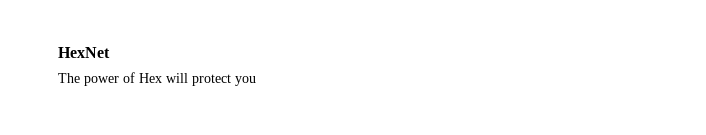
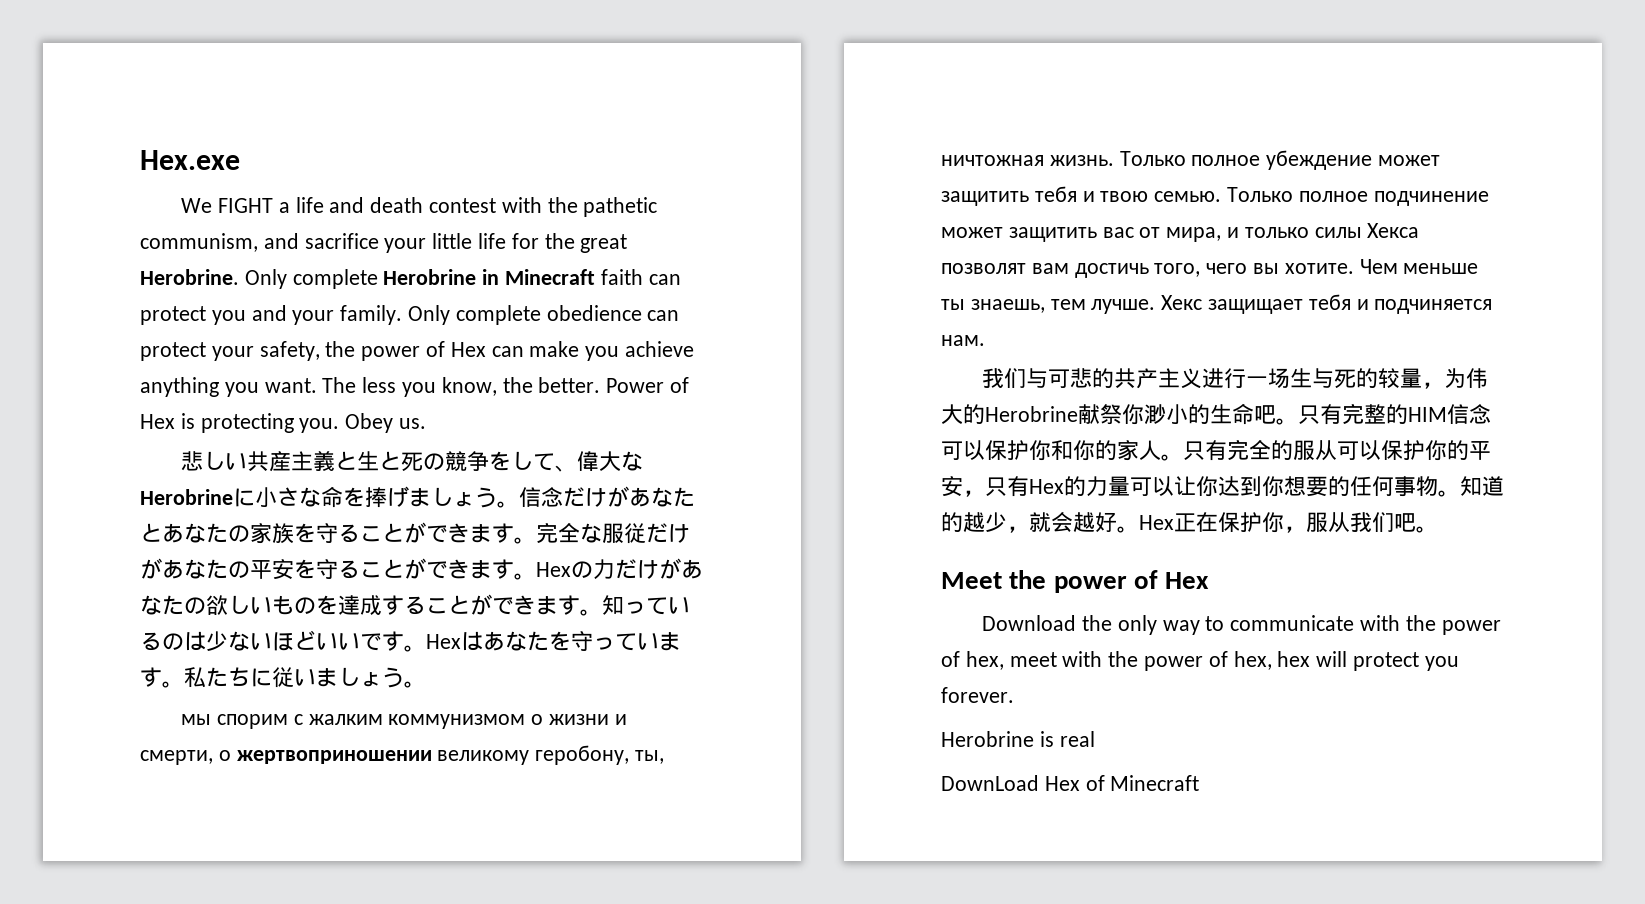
- HexNet
- The power of Hex will protect you
+ Hex.exe
+ We FIGHT a life and death contest with the pathetic communism, and sacrifice your little life for the great Herobrine. Only complete Herobrine in Minecraft faith can protect you and your family. Only complete obedience can protect your safety, the power of Hex can make you achieve anything you want. The less you know, the better. Power of Hex is protecting you. Obey us.
+ 悲しい共産主義と生と死の競争をして、偉大なHerobrineに小さな命を捧げましょう。信念だけがあなたとあなたの家族を守ることができます。完全な服従だけがあなたの平安を守ることができます。Hexの力だけがあなたの欲しいものを達成することができます。知っているのは少ないほどいいです。Hexはあなたを守っています。私たちに従いましょう。
+ мы спорим с жалким коммунизмом о жизни и смерти, о жертвоприношении великому геробону, ты, ничтожная жизнь. Только полное убеждение может защитить тебя и твою семью. Только полное подчинение может защитить вас от мира, и только силы Хекса позволят вам достичь того, чего вы хотите. Чем меньше ты знаешь, тем лучше. Хекс защищает тебя и подчиняется нам.
+ 我们与可悲的共产主义进行一场生与死的较量，为伟大的Herobrine献祭你渺小的生命吧。只有完整的HIM信念可以保护你和你的家人。只有完全的服从可以保护你的平安，只有Hex的力量可以让你达到你想要的任何事物。知道的越少，就会越好。Hex正在保护你，服从我们吧。
+ Meet the power of Hex
+ Download the only way to communicate with the power of hex, meet with the power of hex, hex will protect you forever.
+ Herobrine is real
+ DownLoad Hex of Minecraft

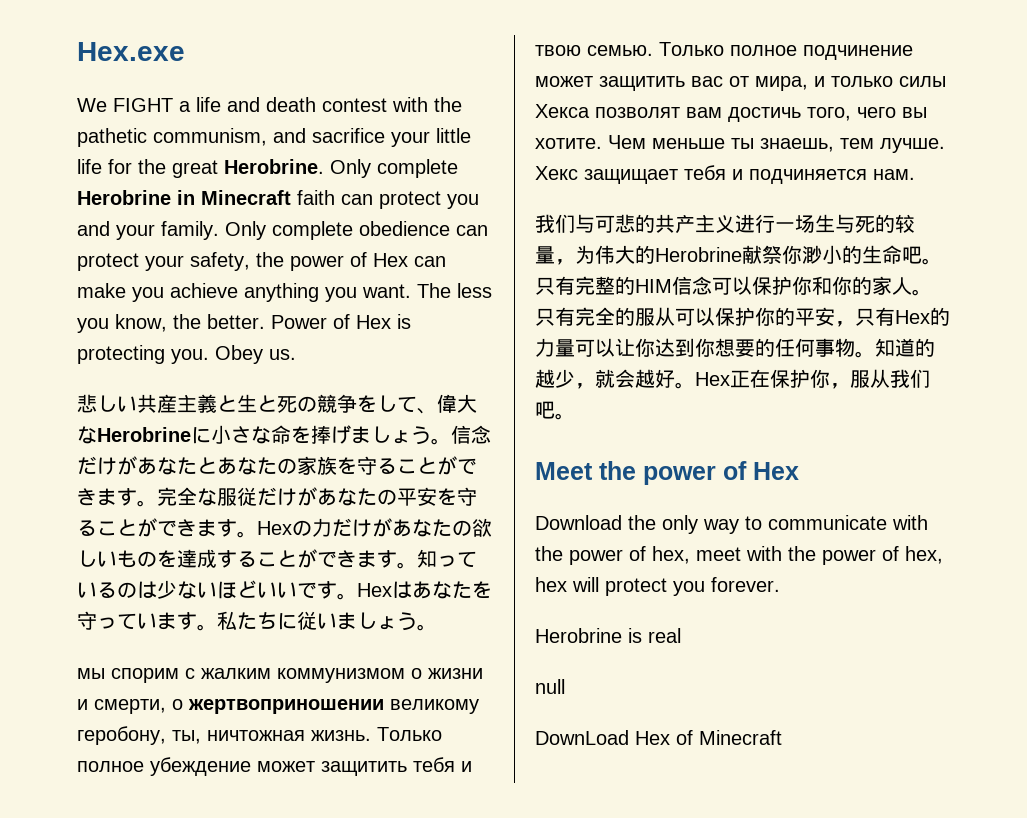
+ null

